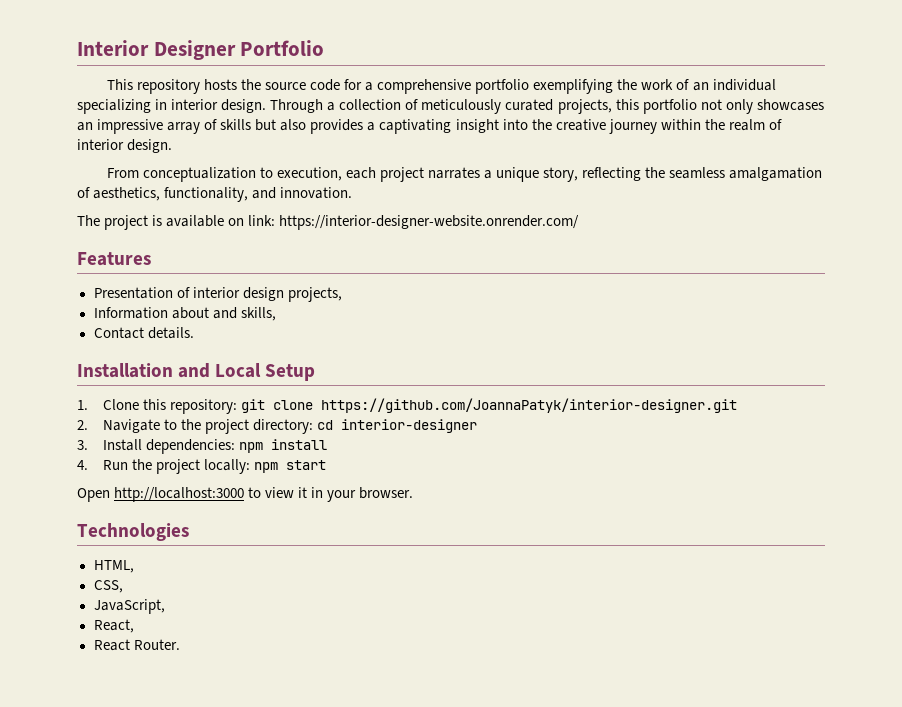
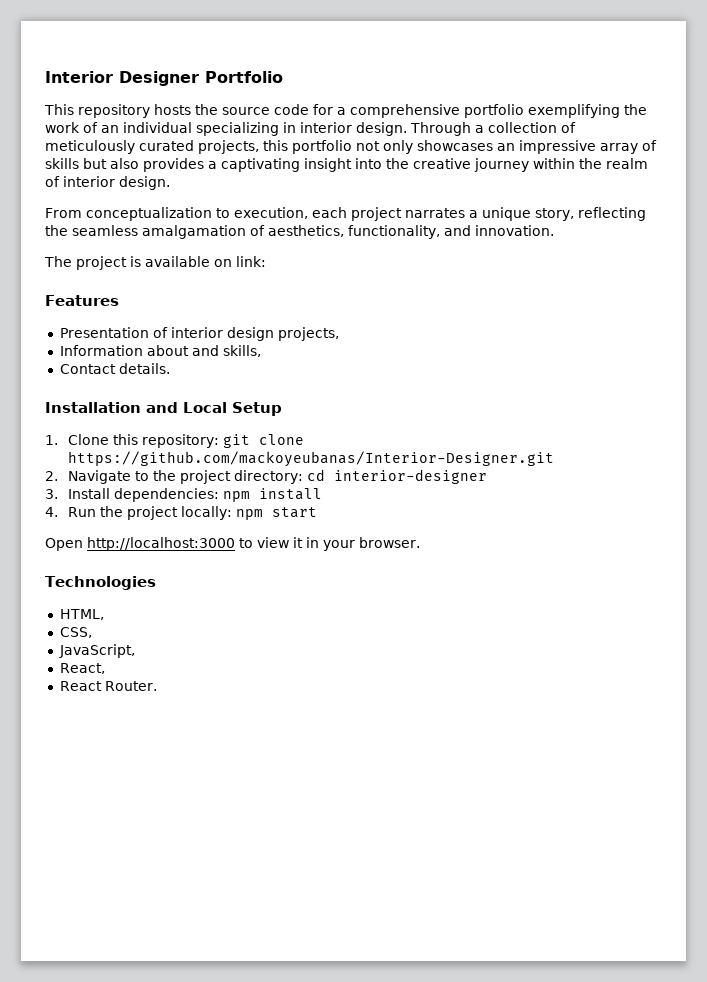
- The project is available on link: https://interior-designer-website.onrender.com/
+ The project is available on link:
- 1. Clone this repository: git clone https://github.com/JoannaPatyk/interior-designer.git
+ 1. Clone this repository: git clone https://github.com/mackoyeubanas/Interior-Designer.git

